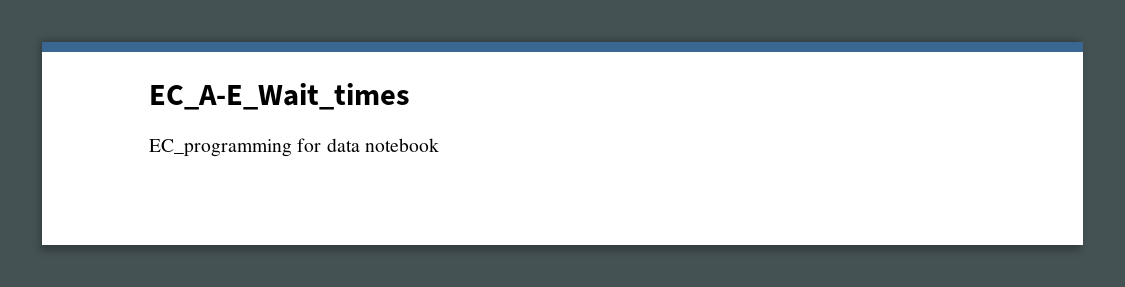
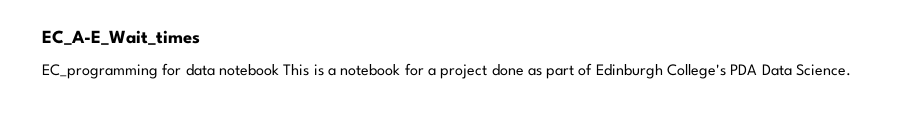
- EC_programming for data notebook
+ EC_programming for data notebook This is a notebook for a project done as part of Edinburgh College's PDA Data Science.

